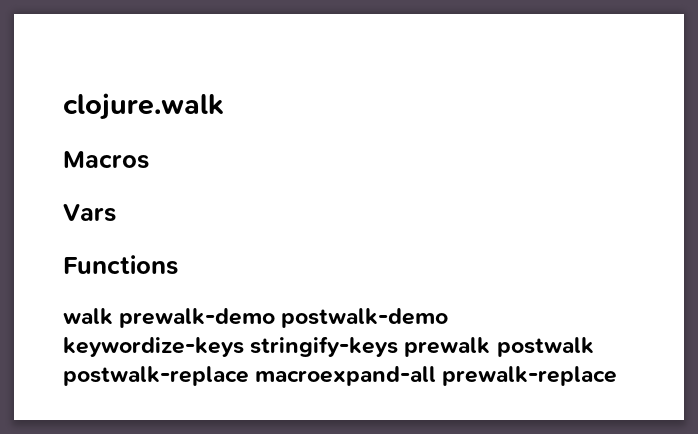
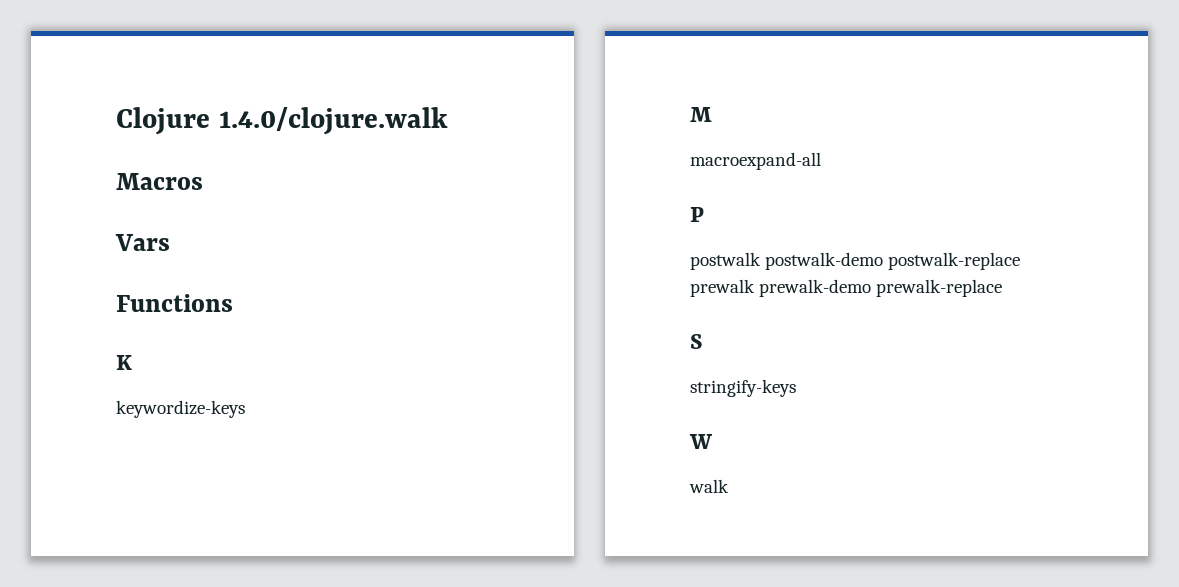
- clojure.walk
+ Clojure 1.4.0/clojure.walk
- walk prewalk-demo postwalk-demo keywordize-keys stringify-keys prewalk postwalk postwalk-replace macroexpand-all prewalk-replace
+ K
+ keywordize-keys
+ M
+ macroexpand-all
+ P
+ postwalk postwalk-demo postwalk-replace prewalk prewalk-demo prewalk-replace
+ S
+ stringify-keys
+ W
+ walk

